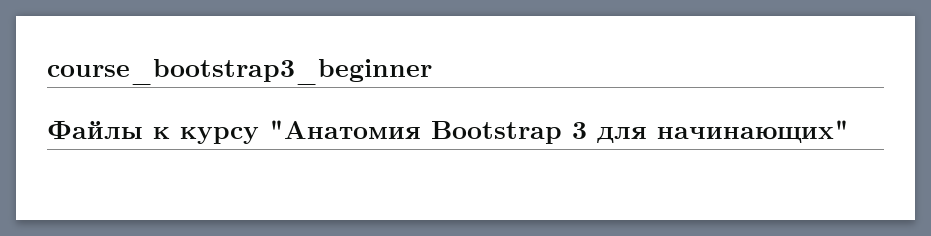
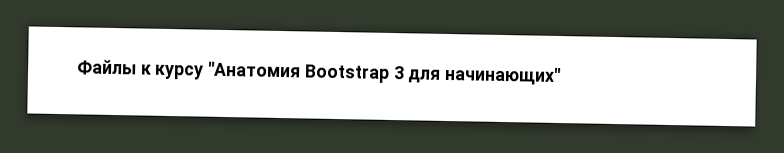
- course_bootstrap3_beginner

